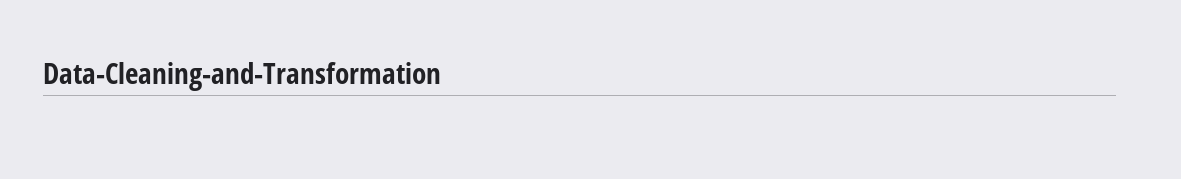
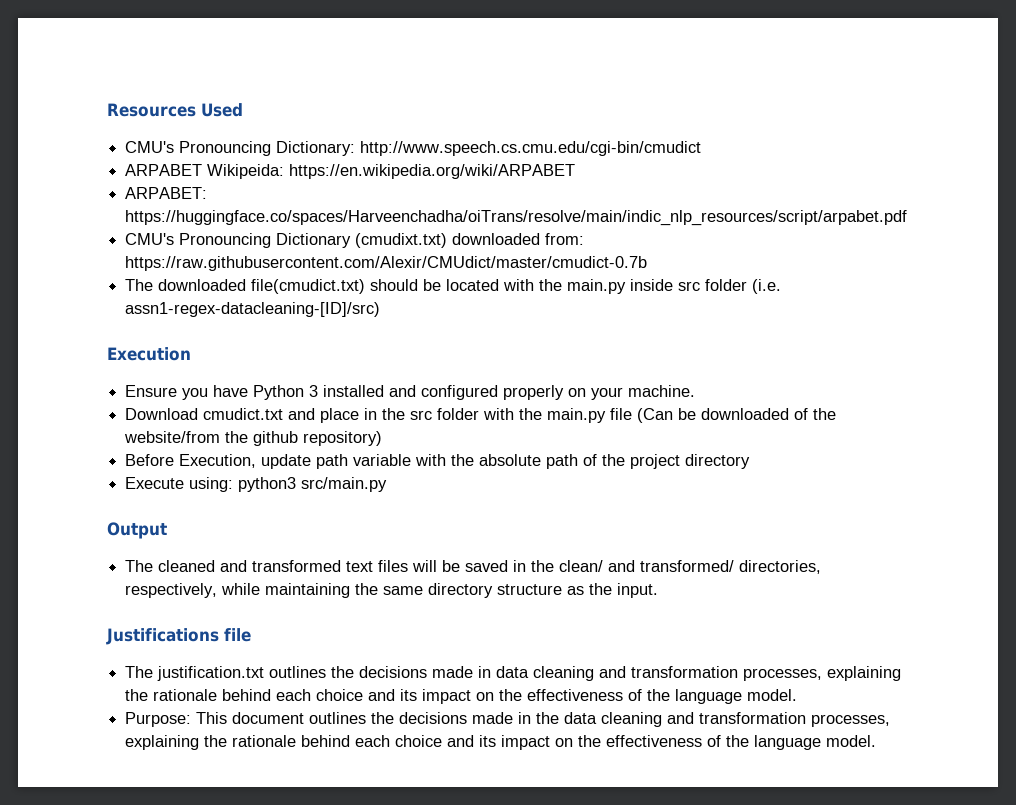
- Data-Cleaning-and-Transformation
+ Resources Used
+ CMU's Pronouncing Dictionary: http://www.speech.cs.cmu.edu/cgi-bin/cmudict
+ ARPABET Wikipeida: https://en.wikipedia.org/wiki/ARPABET
+ ARPABET: https://huggingface.co/spaces/Harveenchadha/oiTrans/resolve/main/indic_nlp_resources/script/arpabet.pdf
+ CMU's Pronouncing Dictionary (cmudixt.txt) downloaded from: https://raw.githubusercontent.com/Alexir/CMUdict/master/cmudict-0.7b
+ The downloaded file(cmudict.txt) should be located with the main.py inside src folder (i.e. assn1-regex-datacleaning-[ID]/src)
+ Execution
+ Ensure you have Python 3 installed and configured properly on your machine.
+ Download cmudict.txt and place in the src folder with the main.py file (Can be downloaded of the website/from the github repository)
+ Before Execution, update path variable with the absolute path of the project directory
+ Execute using: python3 src/main.py
+ Output
+ The cleaned and transformed text files will be saved in the clean/ and transformed/ directories, respectively, while maintaining the same directory structure as the input.
+ Justifications file
+ The justification.txt outlines the decisions made in data cleaning and transformation processes, explaining the rationale behind each choice and its impact on the effectiveness of the language model.
+ Purpose: This document outlines the decisions made in the data cleaning and transformation processes, explaining the rationale behind each choice and its impact on the effectiveness of the language model.

